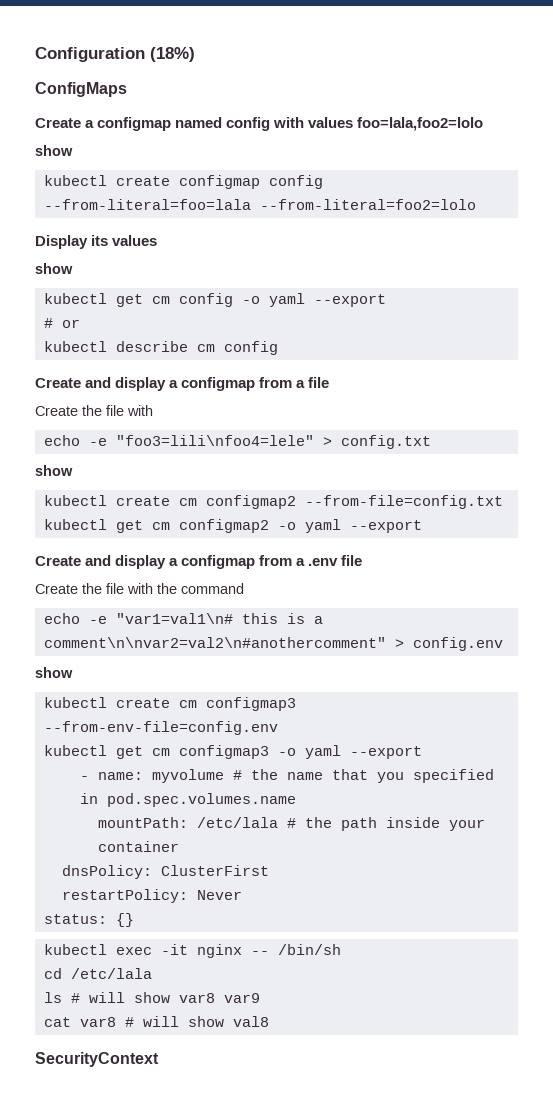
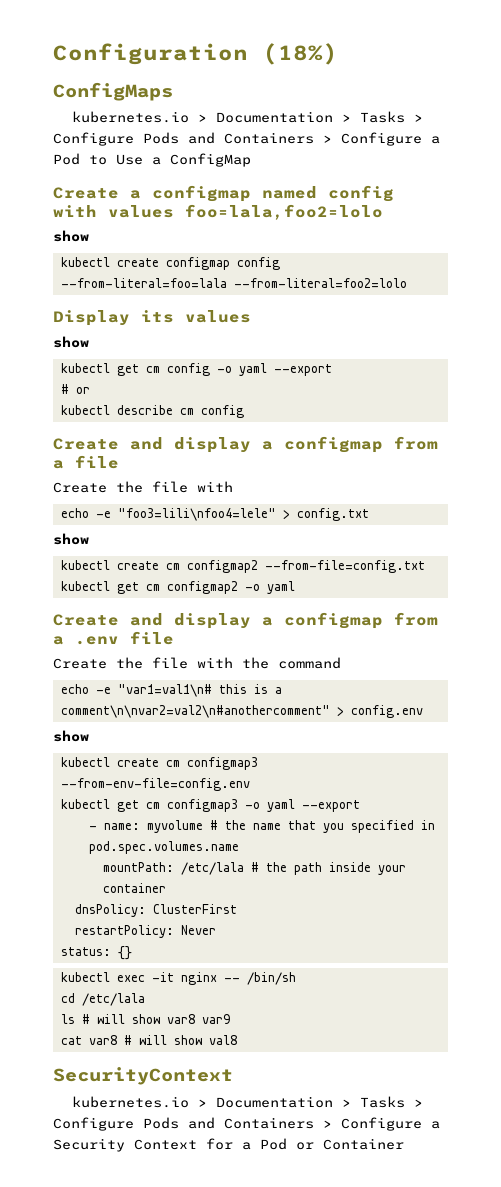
+ kubernetes.io > Documentation > Tasks > Configure Pods and Containers > Configure a Pod to Use a ConfigMap
- kubectl get cm configmap2 -o yaml --export
+ kubectl get cm configmap2 -o yaml
+ kubernetes.io > Documentation > Tasks > Configure Pods and Containers > Configure a Security Context for a Pod or Container

